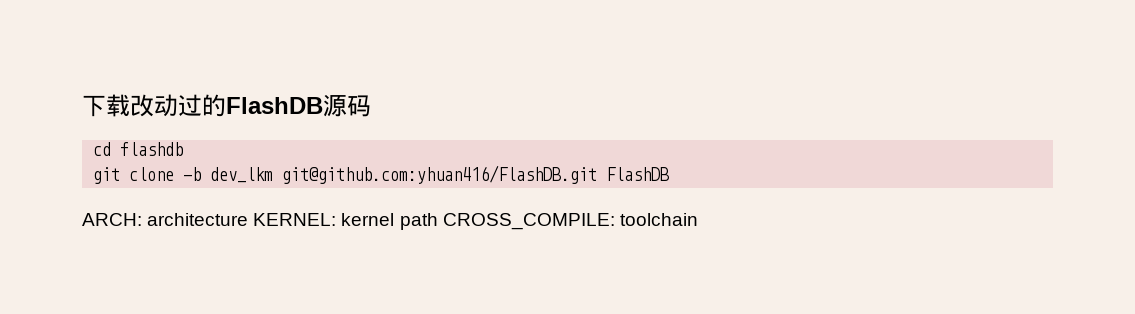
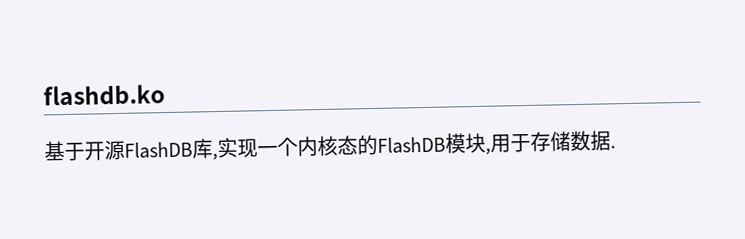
- 下载改动过的FlashDB源码
- cd flashdb
- git clone -b dev_lkm git@github.com:yhuan416/FlashDB.git FlashDB
- ARCH: architecture KERNEL: kernel path CROSS_COMPILE: toolchain
+ flashdb.ko
+ 基于开源FlashDB库,实现一个内核态的FlashDB模块,用于存储数据.

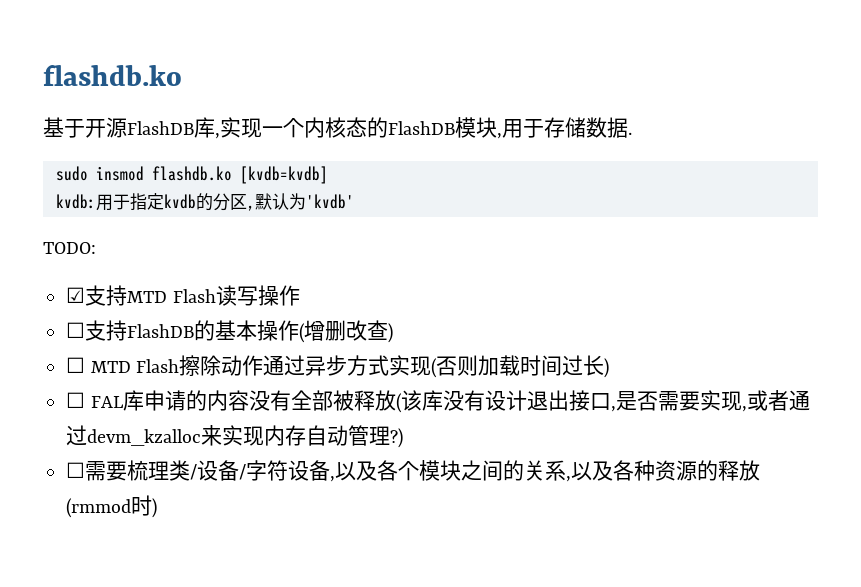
+ sudo insmod flashdb.ko [kvdb=kvdb]
+ kvdb:用于指定kvdb的分区,默认为'kvdb'
+ TODO:
+ ☑支持MTD Flash读写操作
+ ☐支持FlashDB的基本操作(增删改查)
+ ☐ MTD Flash擦除动作通过异步方式实现(否则加载时间过长)
+ ☐ FAL库申请的内容没有全部被释放(该库没有设计退出接口,是否需要实现,或者通过devm_kzalloc来实现内存自动管理?)
+ ☐需要梳理类/设备/字符设备,以及各个模块之间的关系,以及各种资源的释放(rmmod时)

